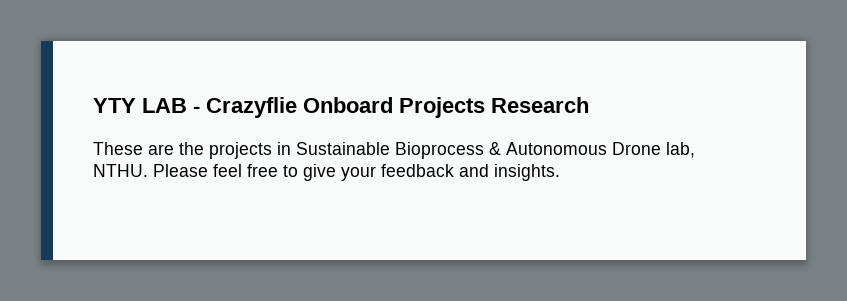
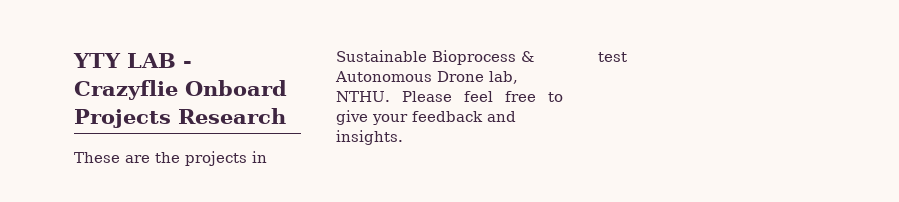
+ test

